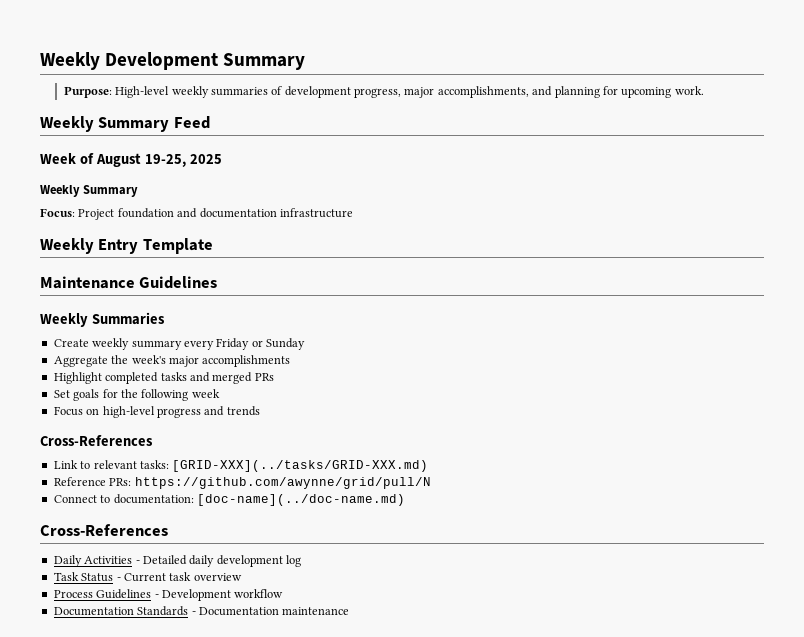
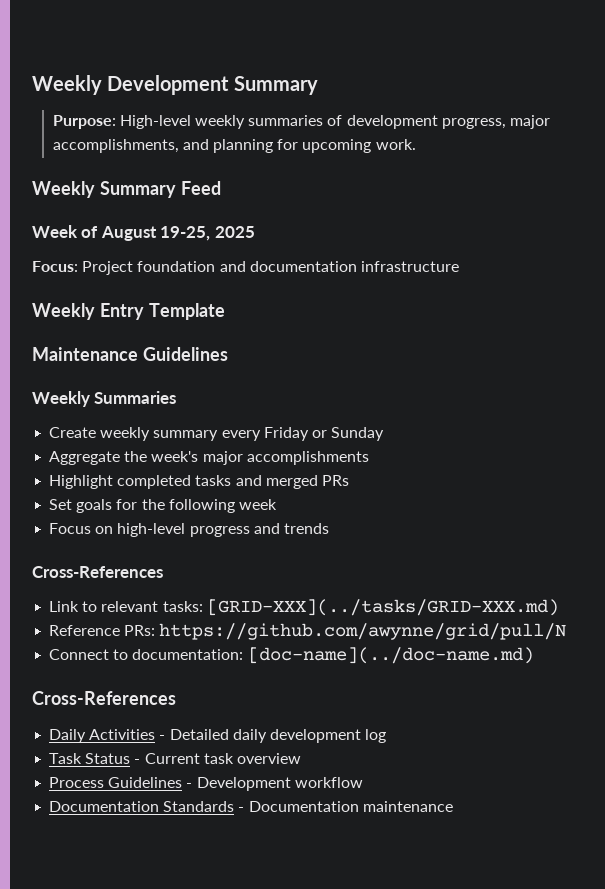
  Week of August 19-25, 2025
- Weekly Summary

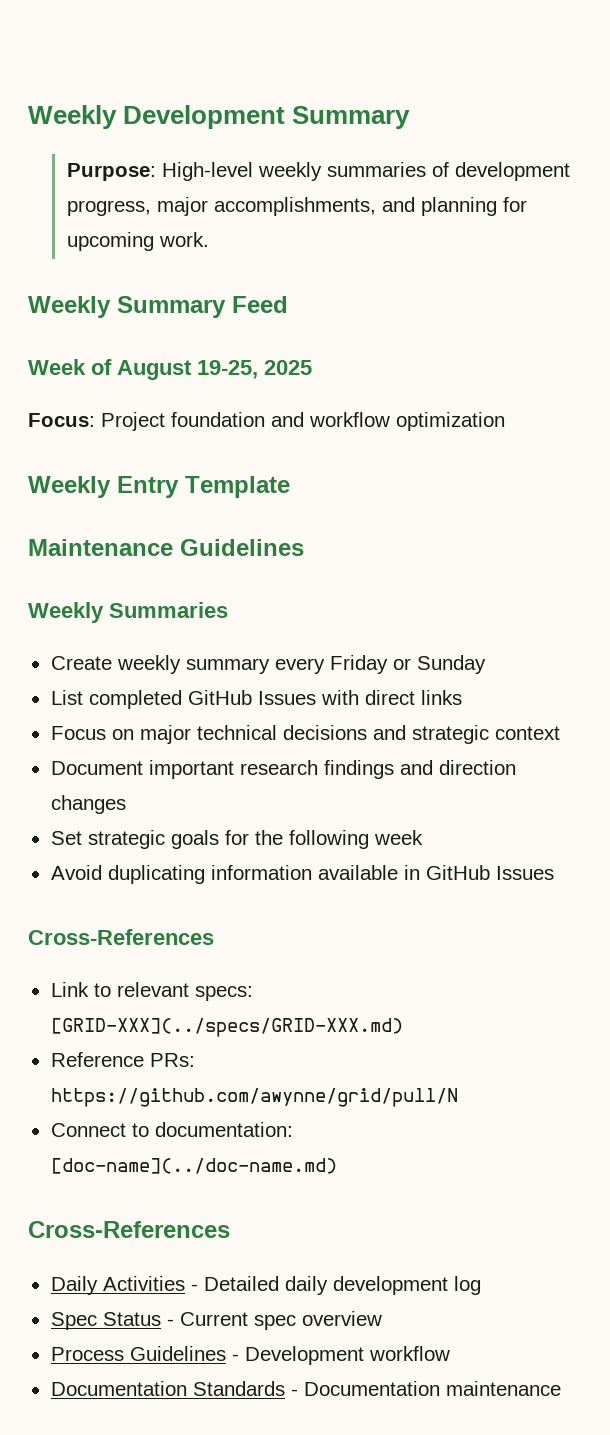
- Focus: Project foundation and documentation infrastructure
+ Focus: Project foundation and workflow optimization
- Aggregate the week's major accomplishments
- Highlight completed tasks and merged PRs
+ List completed GitHub Issues with direct links
+ Focus on major technical decisions and strategic context
+ Document important research findings and direction changes
- Set goals for the following week
+ Set strategic goals for the following week
- Focus on high-level progress and trends
+ Avoid duplicating information available in GitHub Issues
- Link to relevant tasks: [GRID-XXX](../tasks/GRID-XXX.md)
+ Link to relevant specs: [GRID-XXX](../specs/GRID-XXX.md)
- Task Status - Current task overview
+ Spec Status - Current spec overview

